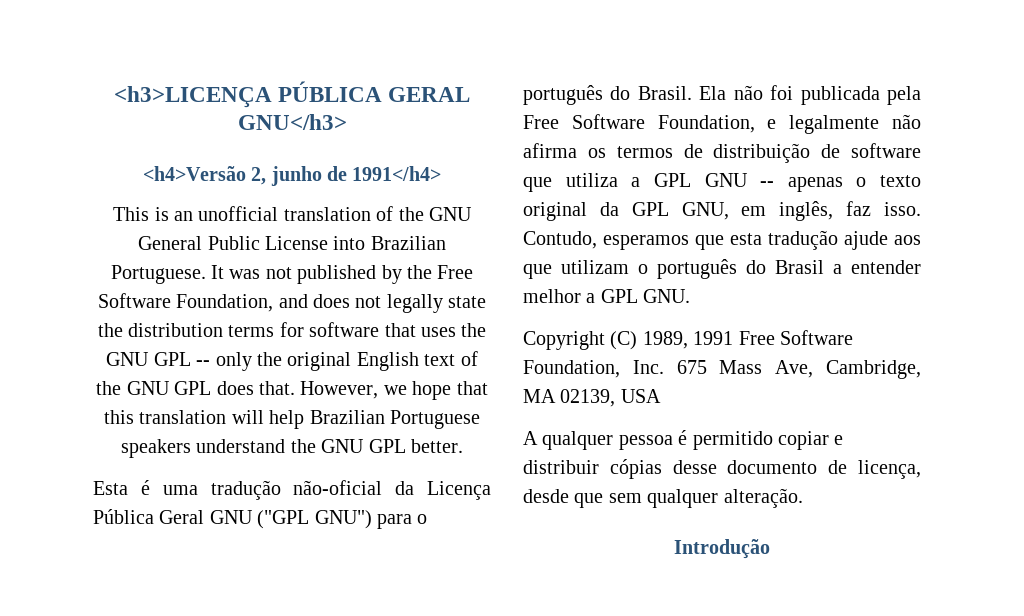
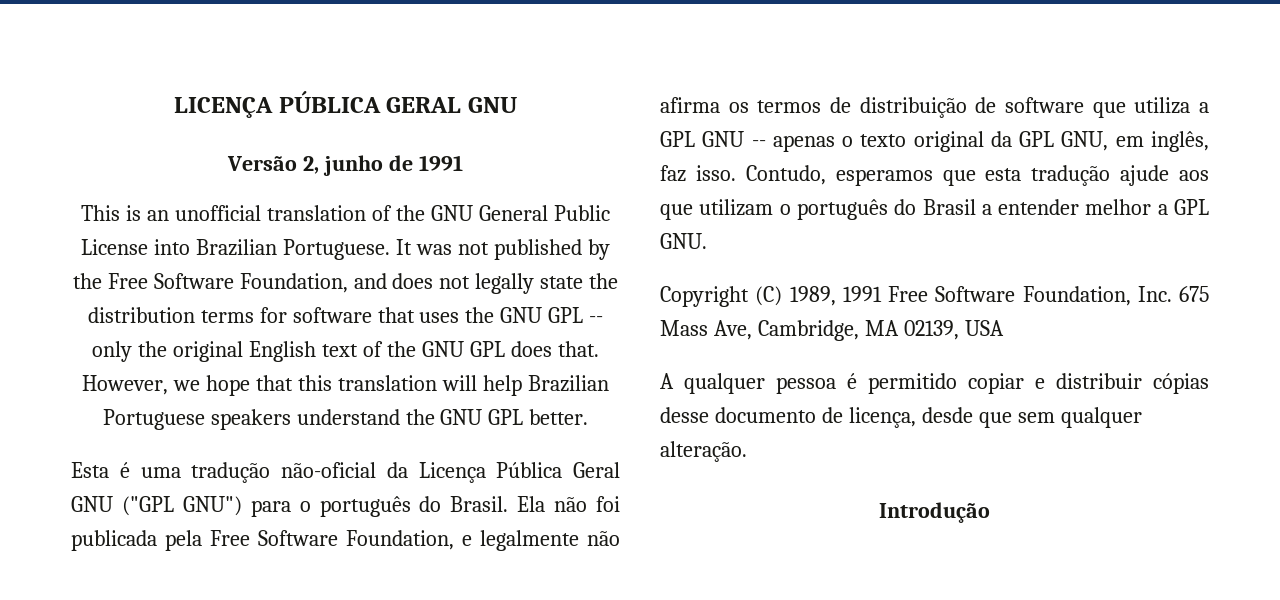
- <h3>LICENÇA PÚBLICA GERAL GNU</h3>
- <h4>Versão 2, junho de 1991</h4>
+ LICENÇA PÚBLICA GERAL GNU
+ Versão 2, junho de 1991

